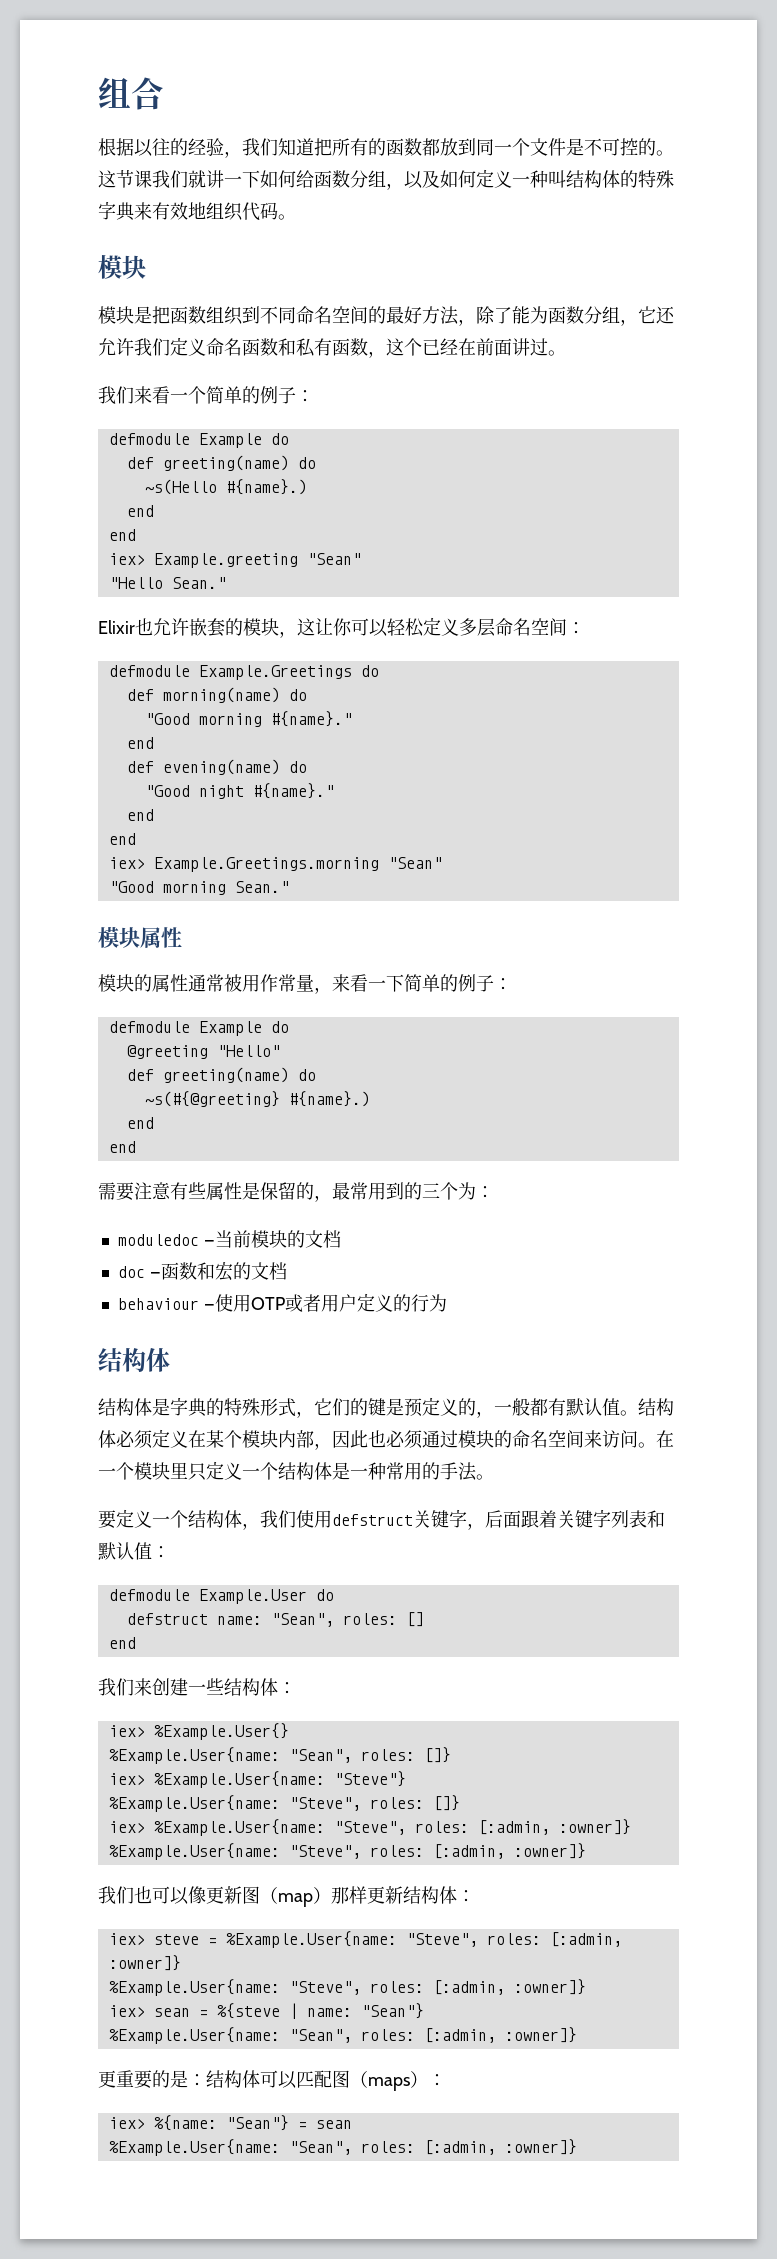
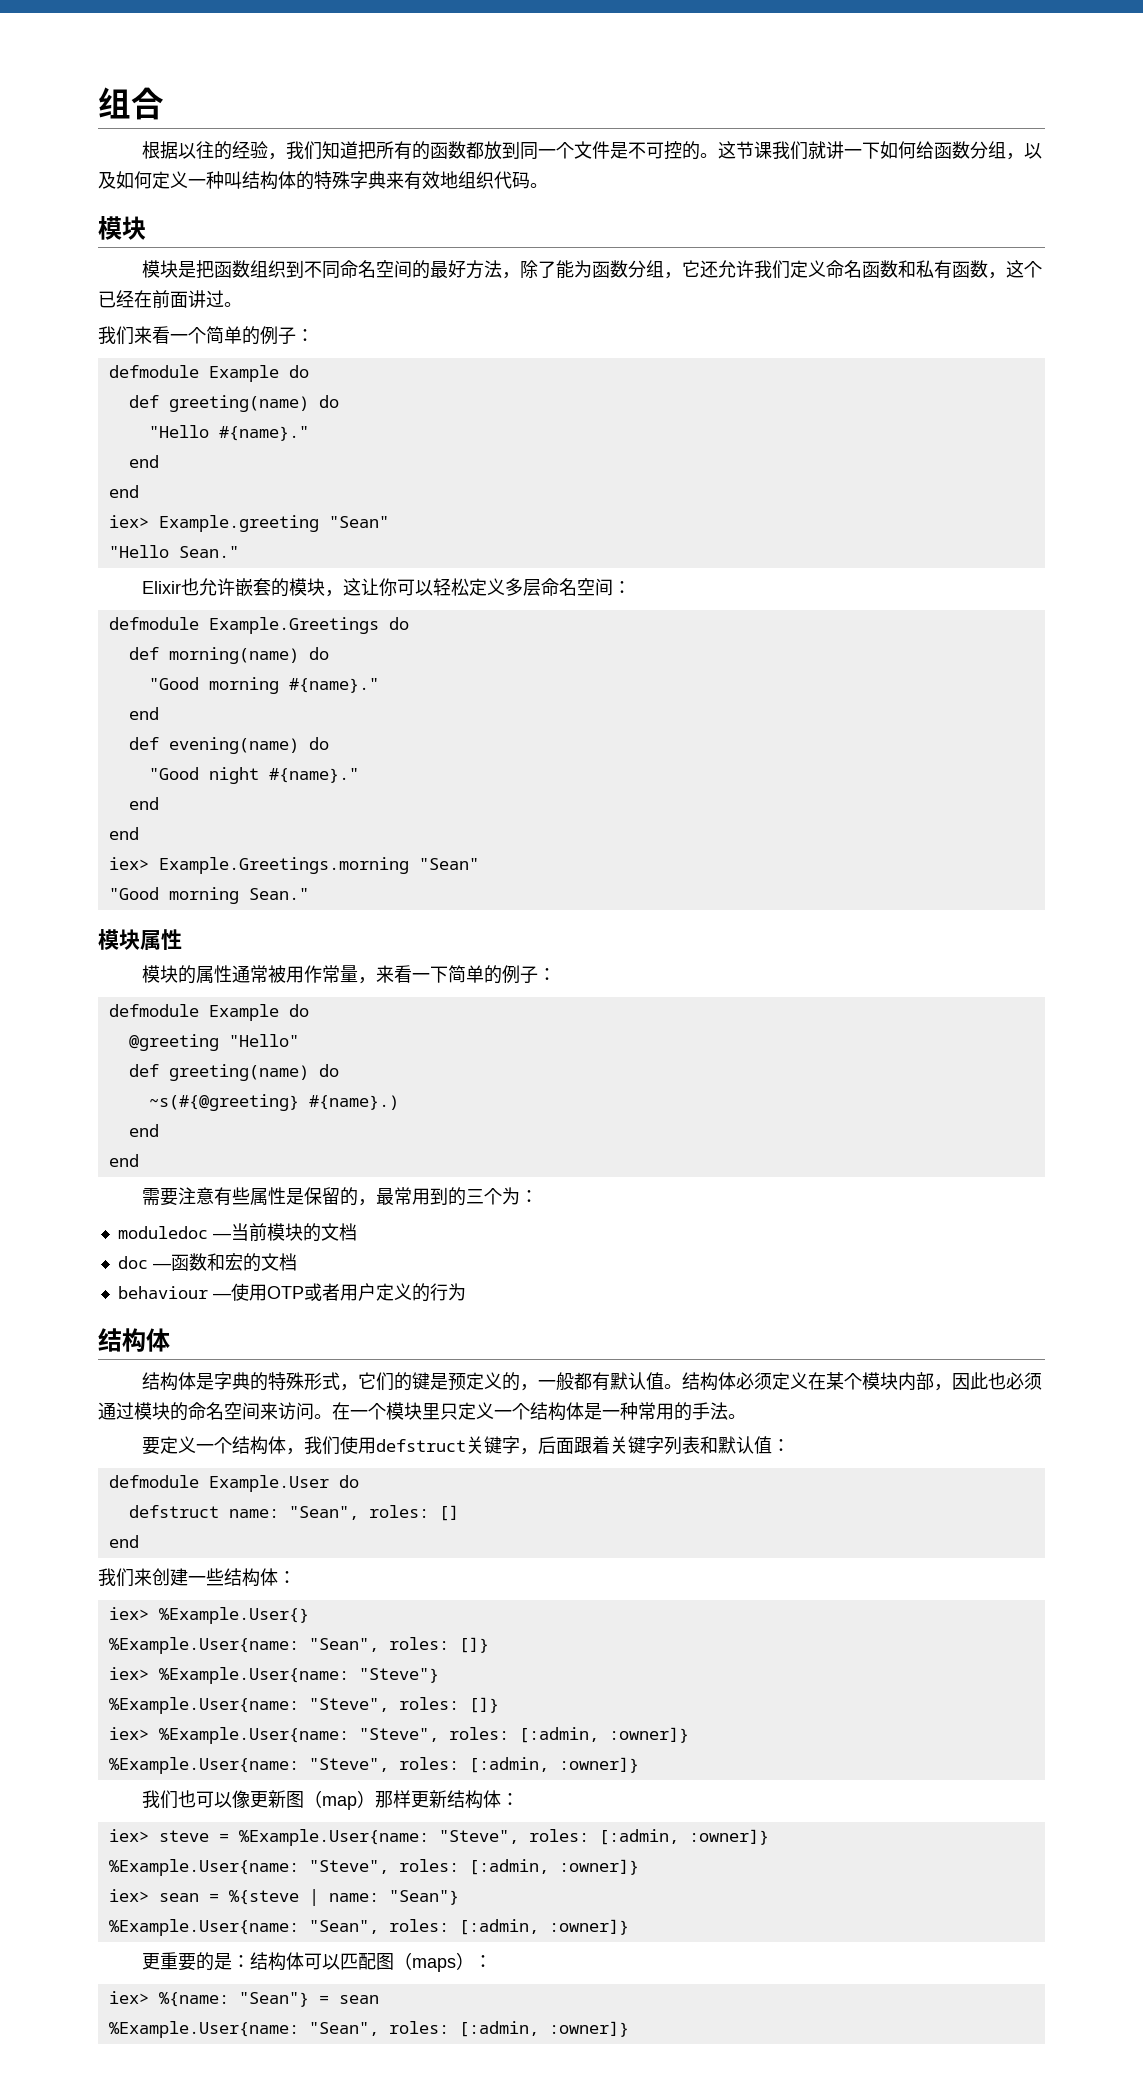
- ~s(Hello #{name}.)
+ "Hello #{name}."

